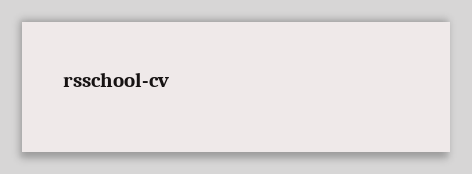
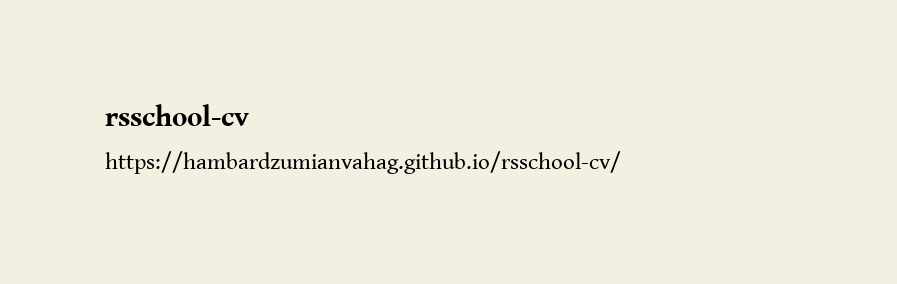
+ https://hambardzumianvahag.github.io/rsschool-cv/

